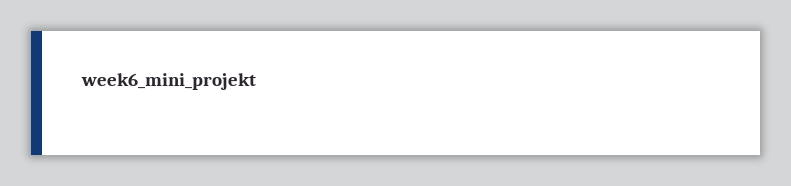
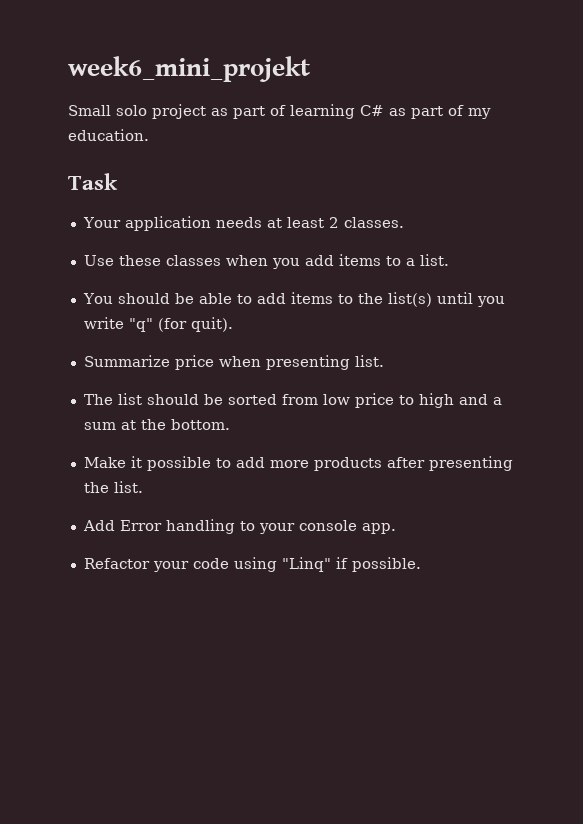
+ Small solo project as part of learning C# as part of my education.
+ Task
+ Your application needs at least 2 classes.
+ Use these classes when you add items to a list.
+ You should be able to add items to the list(s) until you write "q" (for quit).
+ Summarize price when presenting list.
+ The list should be sorted from low price to high and a sum at the bottom.
+ Make it possible to add more products after presenting the list.
+ Add Error handling to your console app.
+ Refactor your code using "Linq" if possible.

